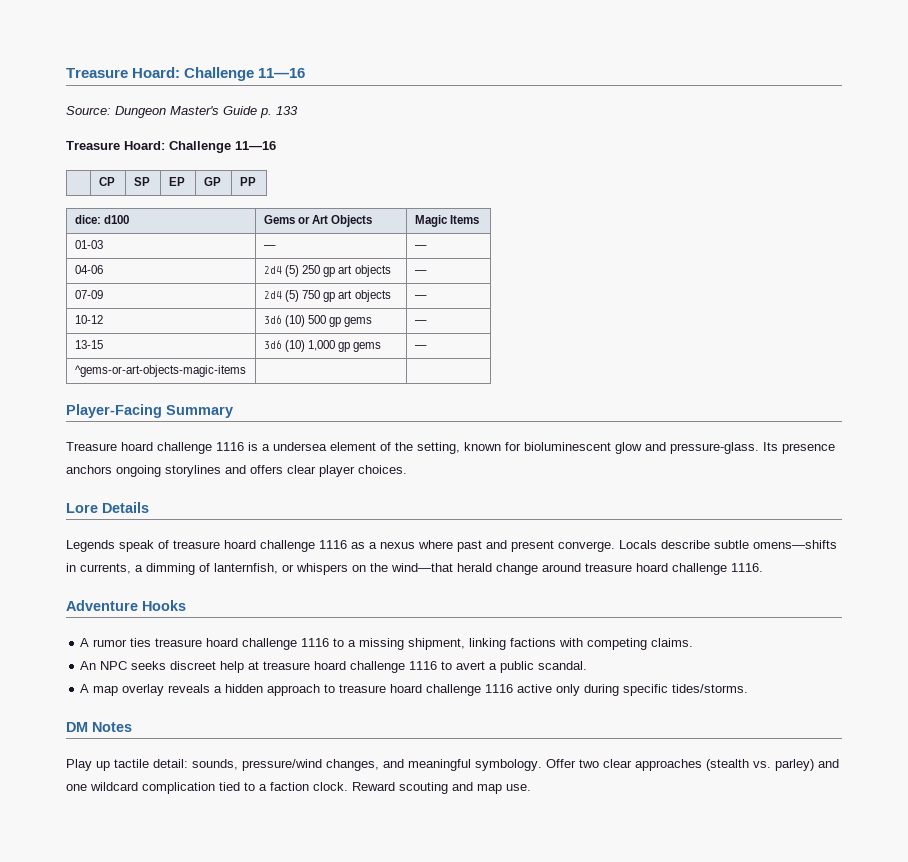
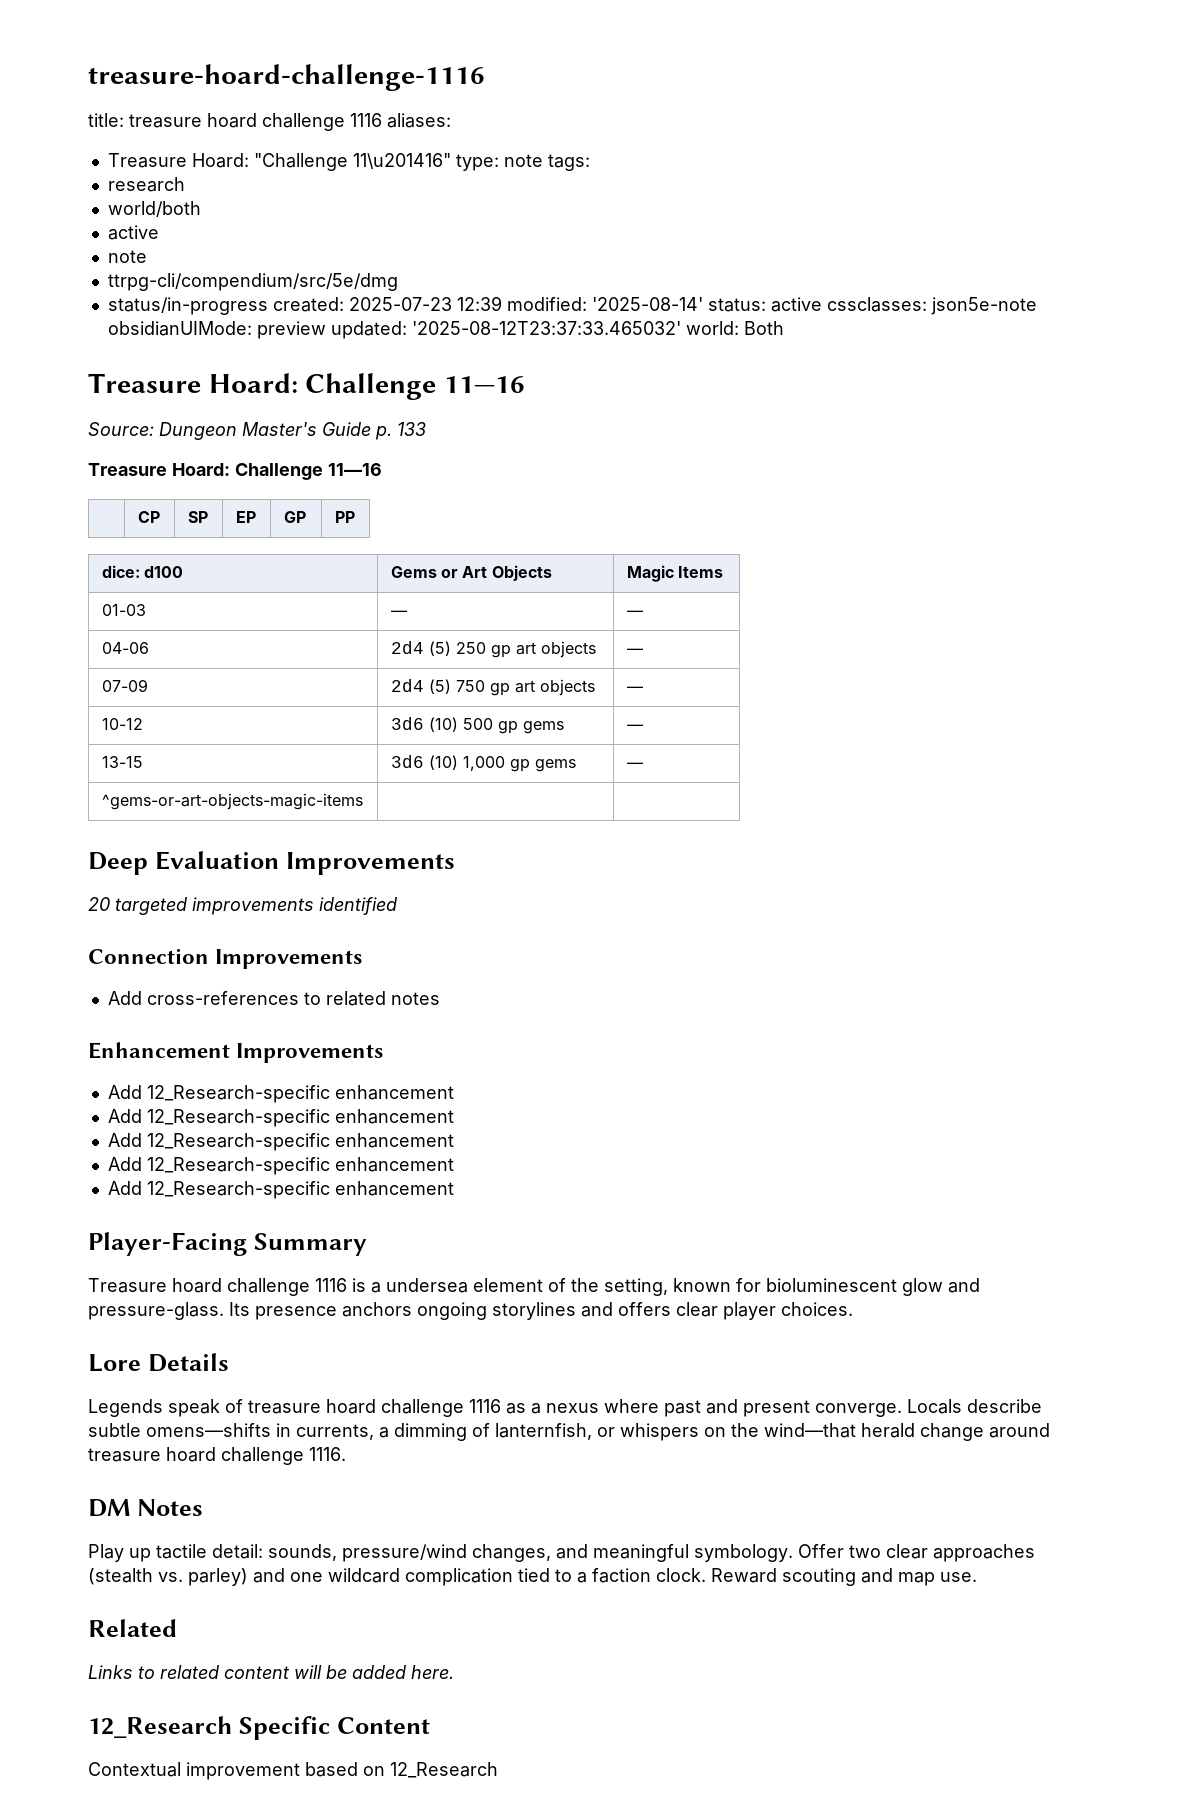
+ treasure-hoard-challenge-1116
+ title: treasure hoard challenge 1116 aliases:
+ Treasure Hoard: "Challenge 11\u201416" type: note tags:
+ research
+ world/both
+ active
+ note
+ ttrpg-cli/compendium/src/5e/dmg
+ status/in-progress created: 2025-07-23 12:39 modified: '2025-08-14' status: active cssclasses: json5e-note obsidianUIMode: preview updated: '2025-08-12T23:37:33.465032' world: Both
+ Deep Evaluation Improvements
+ 20 targeted improvements identified
+ Connection Improvements
+ Add cross-references to related notes
+ Enhancement Improvements
+ Add 12_Research-specific enhancement
+ Add 12_Research-specific enhancement
+ Add 12_Research-specific enhancement
+ Add 12_Research-specific enhancement
+ Add 12_Research-specific enhancement
- Adventure Hooks
- A rumor ties treasure hoard challenge 1116 to a missing shipment, linking factions with competing claims.
- An NPC seeks discreet help at treasure hoard challenge 1116 to avert a public scandal.
- A map overlay reveals a hidden approach to treasure hoard challenge 1116 active only during specific tides/storms.
+ Related
+ Links to related content will be added here.
+ 12_Research Specific Content
+ Contextual improvement based on 12_Research

